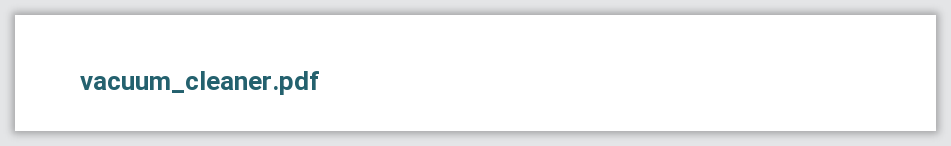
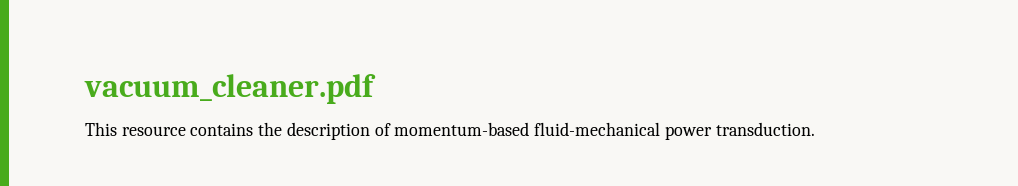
+ This resource contains the description of momentum-based fluid-mechanical power transduction.

